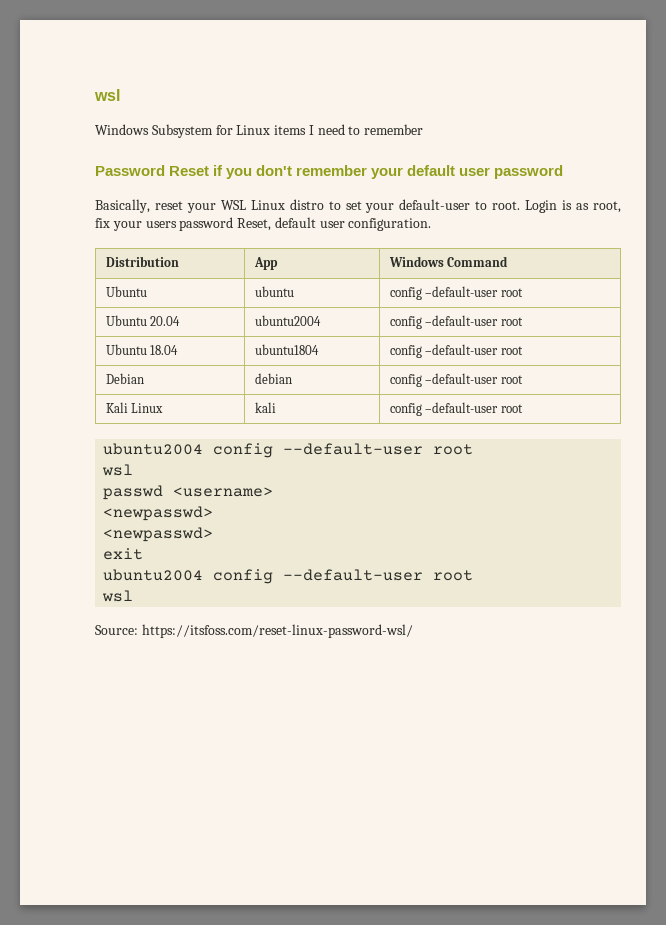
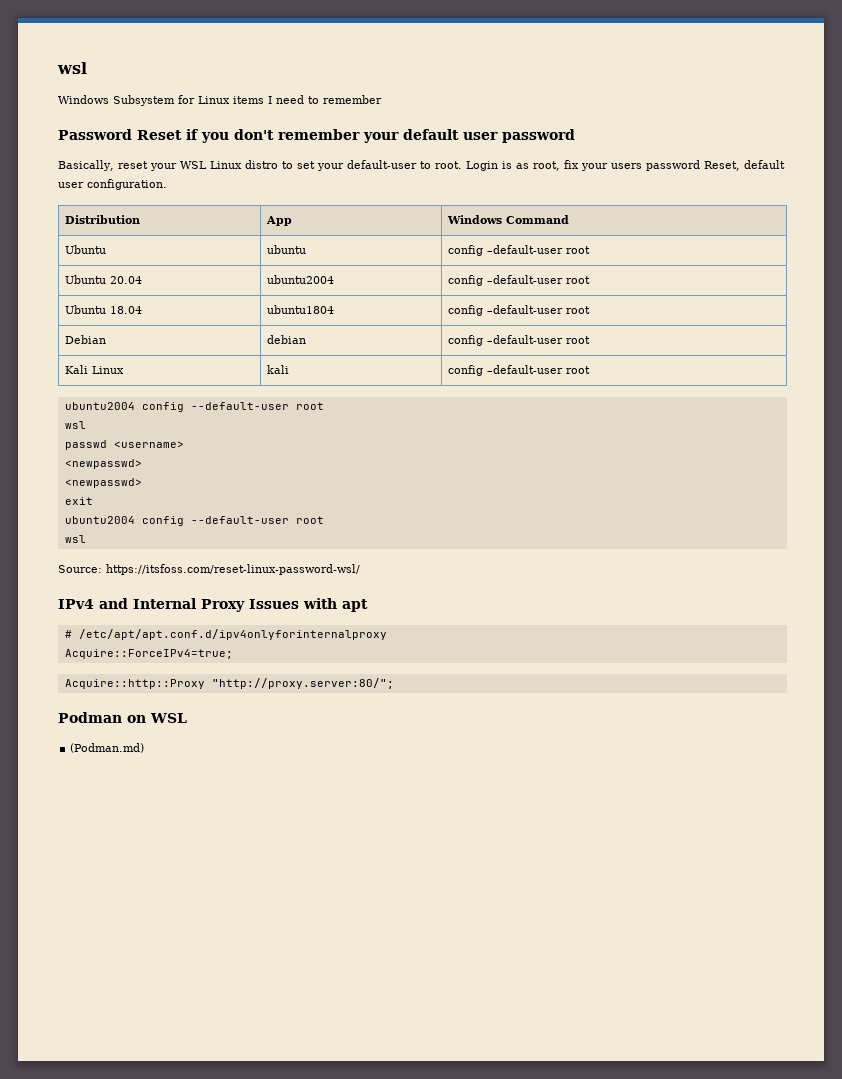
+ IPv4 and Internal Proxy Issues with apt
+ # /etc/apt/apt.conf.d/ipv4onlyforinternalproxy
+ Acquire::ForceIPv4=true;
+ Acquire::http::Proxy "http://proxy.server:80/";
+ Podman on WSL
+ (Podman.md)

